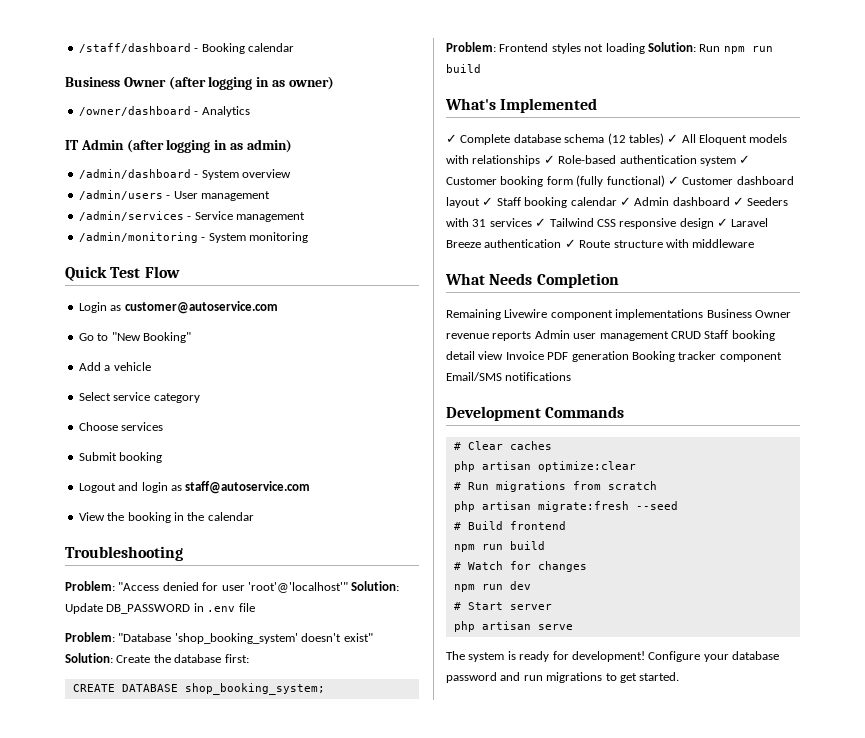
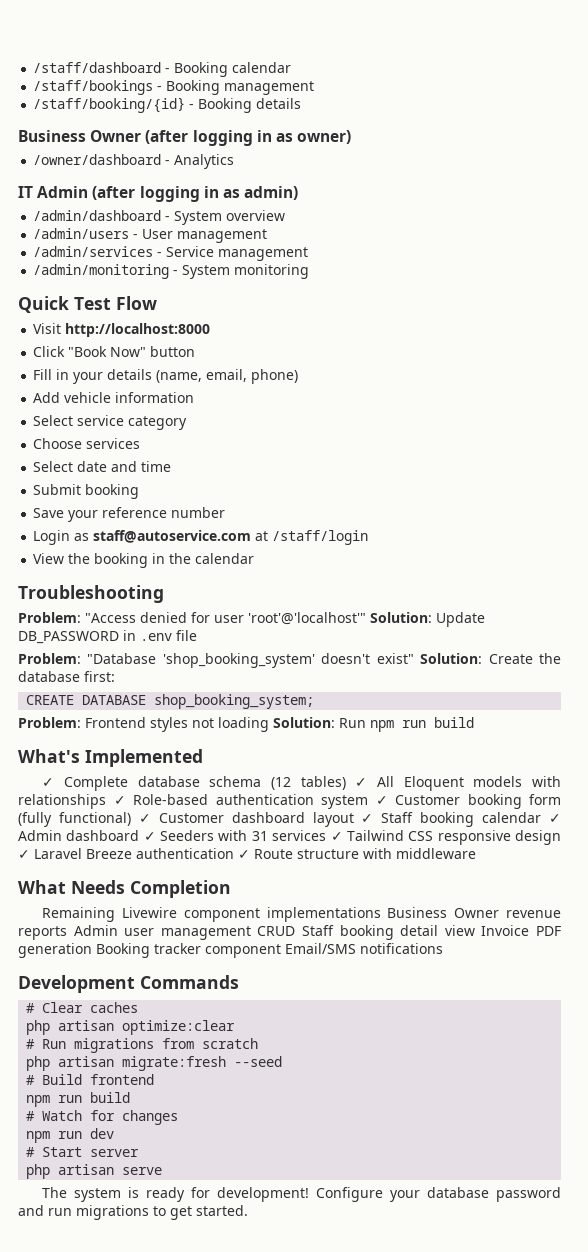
+ /staff/bookings - Booking management
+ /staff/booking/{id} - Booking details
- Login as customer@autoservice.com
- Go to "New Booking"
+ Visit http://localhost:8000
+ Click "Book Now" button
+ Fill in your details (name, email, phone)
- Add a vehicle
+ Add vehicle information
+ Select date and time
  Submit booking
- Logout and login as staff@autoservice.com
+ Save your reference number
+ Login as staff@autoservice.com at /staff/login

